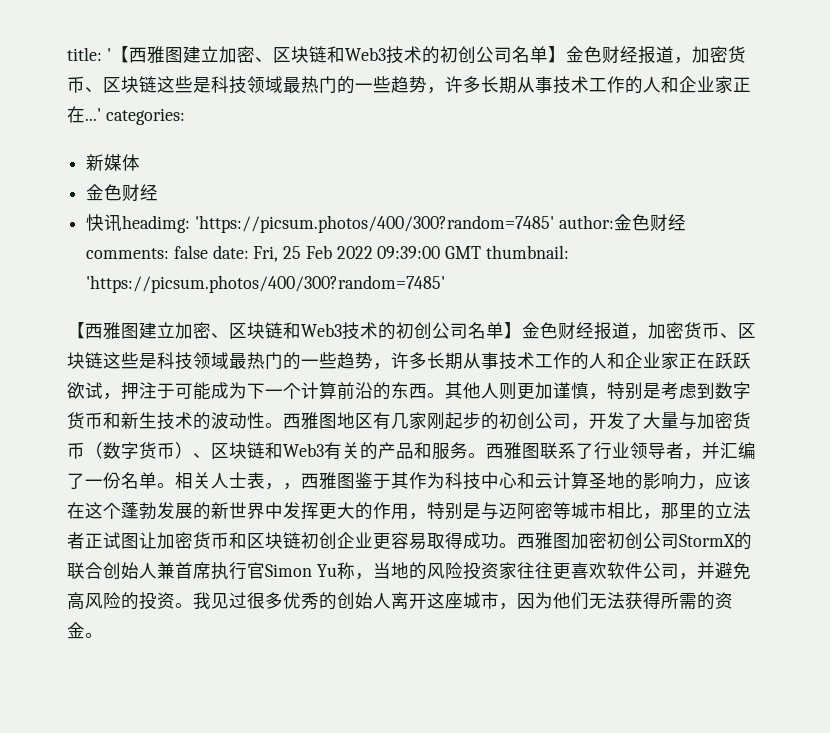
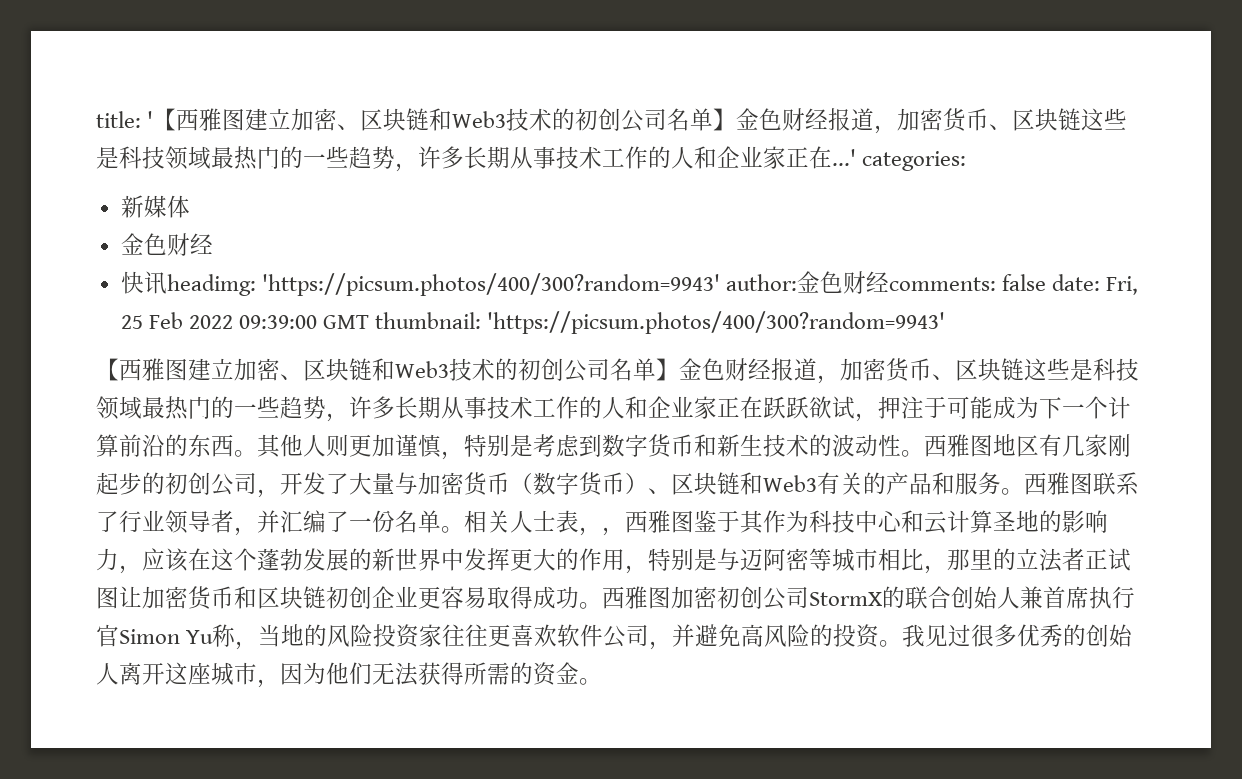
- 快讯headimg: 'https://picsum.photos/400/300?random=7485' author:金色财经comments: false date: Fri, 25 Feb 2022 09:39:00 GMT thumbnail: 'https://picsum.photos/400/300?random=7485'
+ 快讯headimg: 'https://picsum.photos/400/300?random=9943' author:金色财经comments: false date: Fri, 25 Feb 2022 09:39:00 GMT thumbnail: 'https://picsum.photos/400/300?random=9943'

